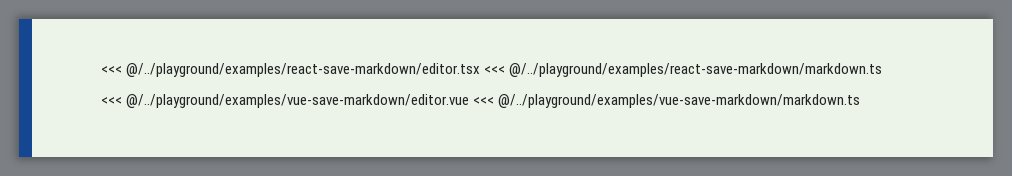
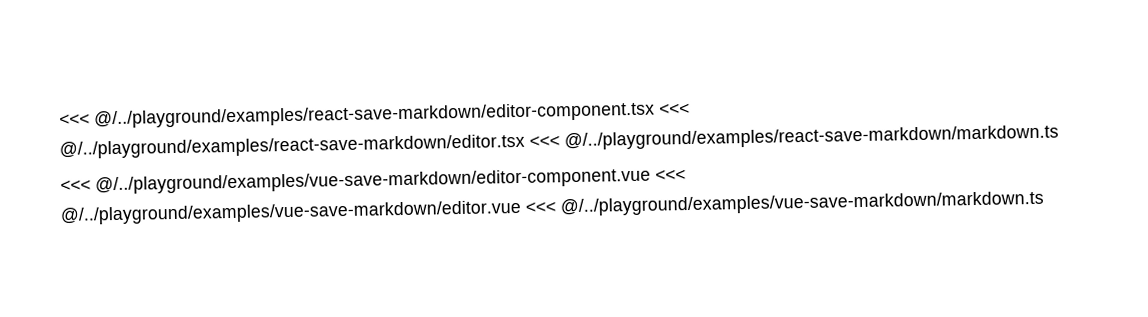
- <<< @/../playground/examples/react-save-markdown/editor.tsx <<< @/../playground/examples/react-save-markdown/markdown.ts
+ <<< @/../playground/examples/react-save-markdown/editor-component.tsx <<< @/../playground/examples/react-save-markdown/editor.tsx <<< @/../playground/examples/react-save-markdown/markdown.ts
- <<< @/../playground/examples/vue-save-markdown/editor.vue <<< @/../playground/examples/vue-save-markdown/markdown.ts
+ <<< @/../playground/examples/vue-save-markdown/editor-component.vue <<< @/../playground/examples/vue-save-markdown/editor.vue <<< @/../playground/examples/vue-save-markdown/markdown.ts

